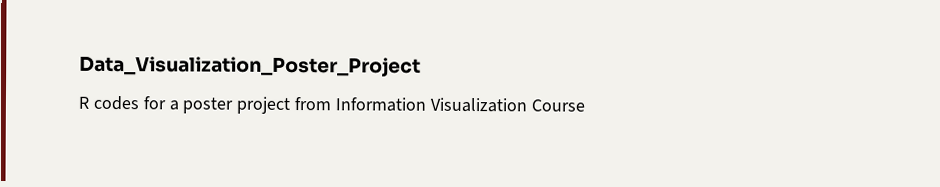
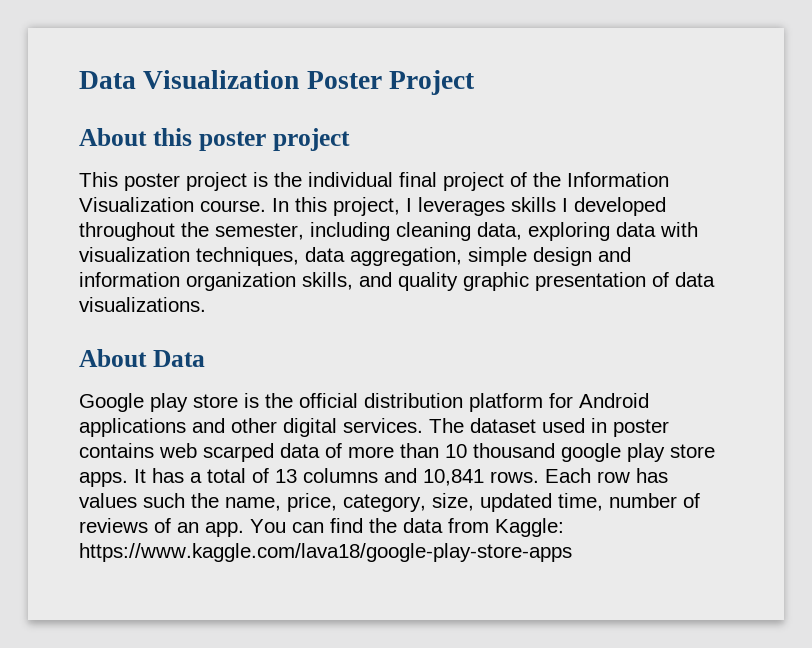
- Data_Visualization_Poster_Project
- R codes for a poster project from Information Visualization Course
+ Data Visualization Poster Project
+ About this poster project
+ This poster project is the individual final project of the Information Visualization course. In this project, I leverages skills I developed throughout the semester, including cleaning data, exploring data with visualization techniques, data aggregation, simple design and information organization skills, and quality graphic presentation of data visualizations.
+ About Data
+ Google play store is the official distribution platform for Android applications and other digital services. The dataset used in poster contains web scarped data of more than 10 thousand google play store apps. It has a total of 13 columns and 10,841 rows. Each row has values such the name, price, category, size, updated time, number of reviews of an app. You can find the data from Kaggle: https://www.kaggle.com/lava18/google-play-store-apps

